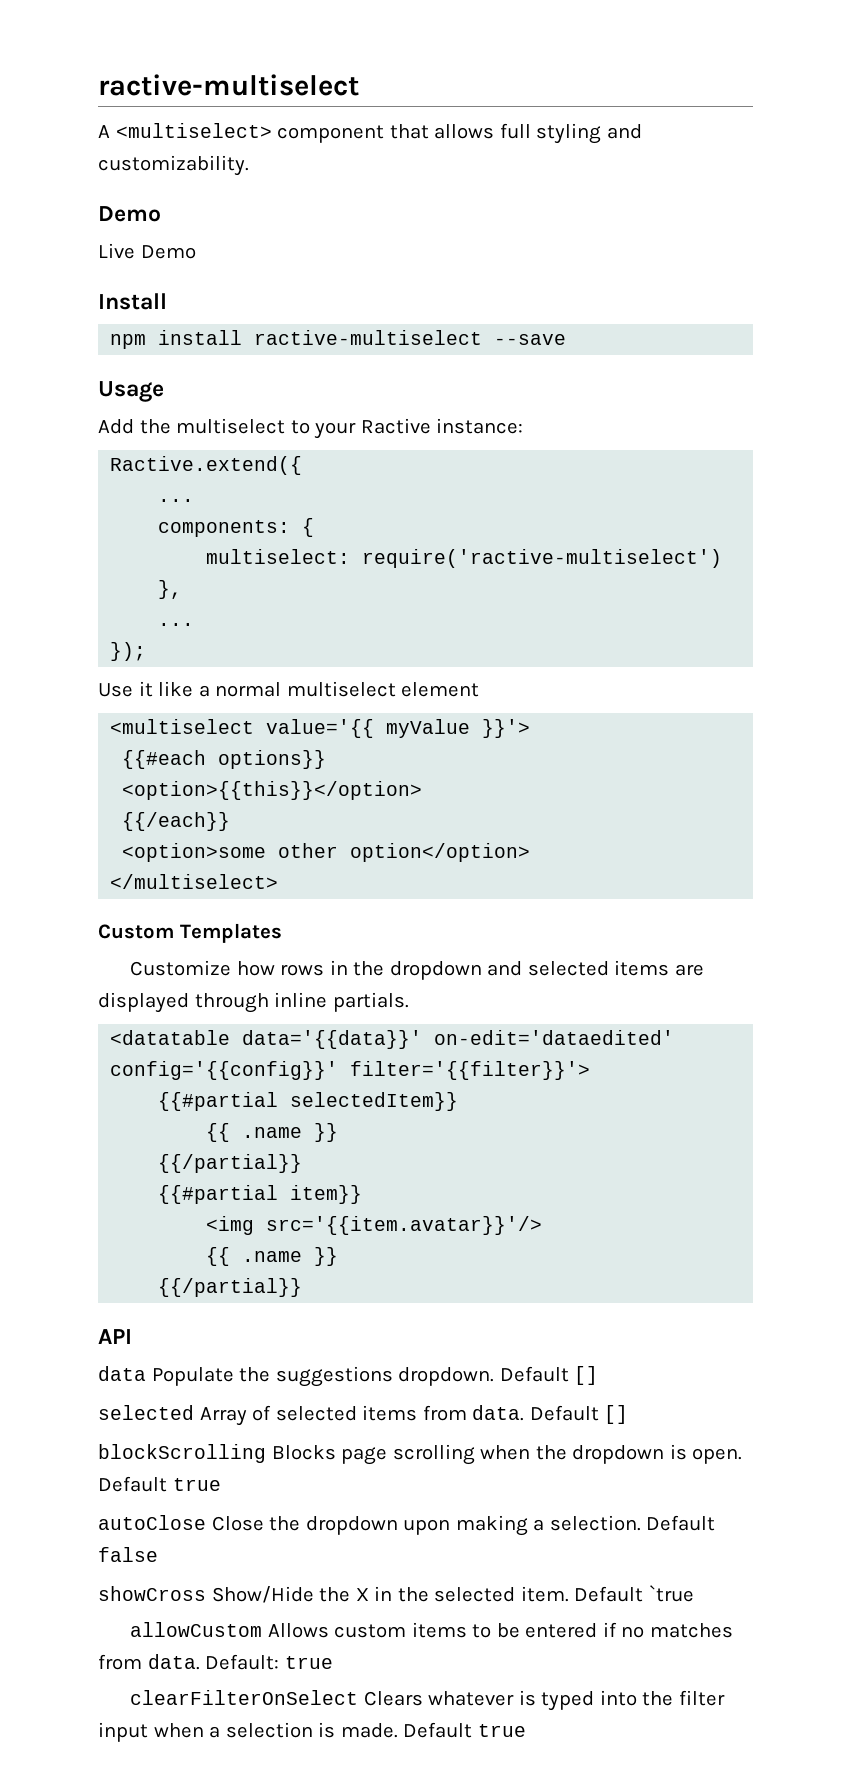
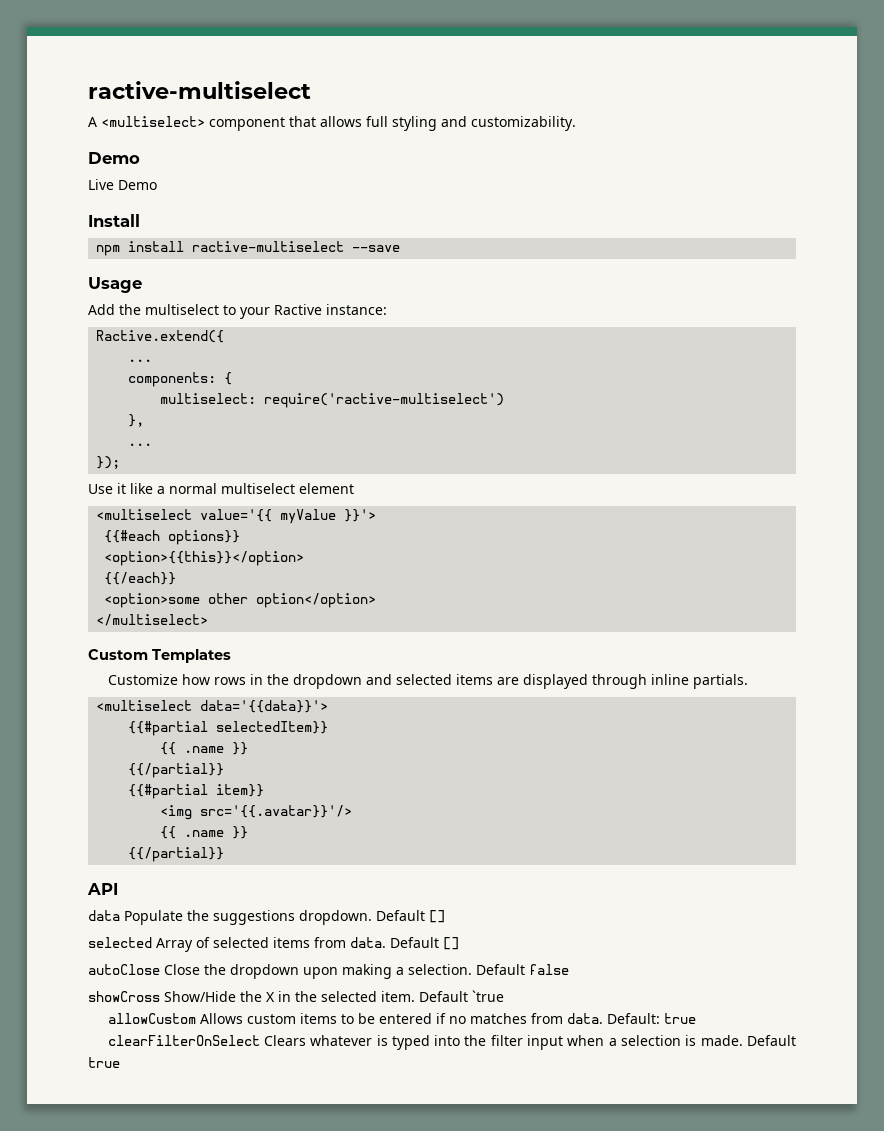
- <datatable data='{{data}}' on-edit='dataedited' config='{{config}}' filter='{{filter}}'>
+ <multiselect data='{{data}}'>
- <img src='{{item.avatar}}'/>
+ <img src='{{.avatar}}'/>
- blockScrolling Blocks page scrolling when the dropdown is open. Default true

